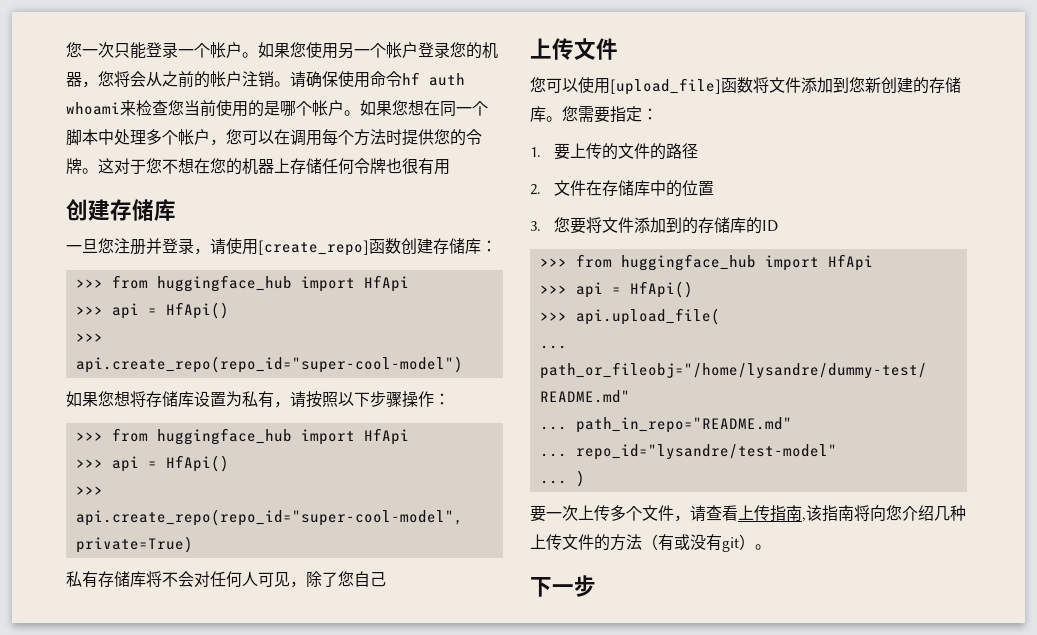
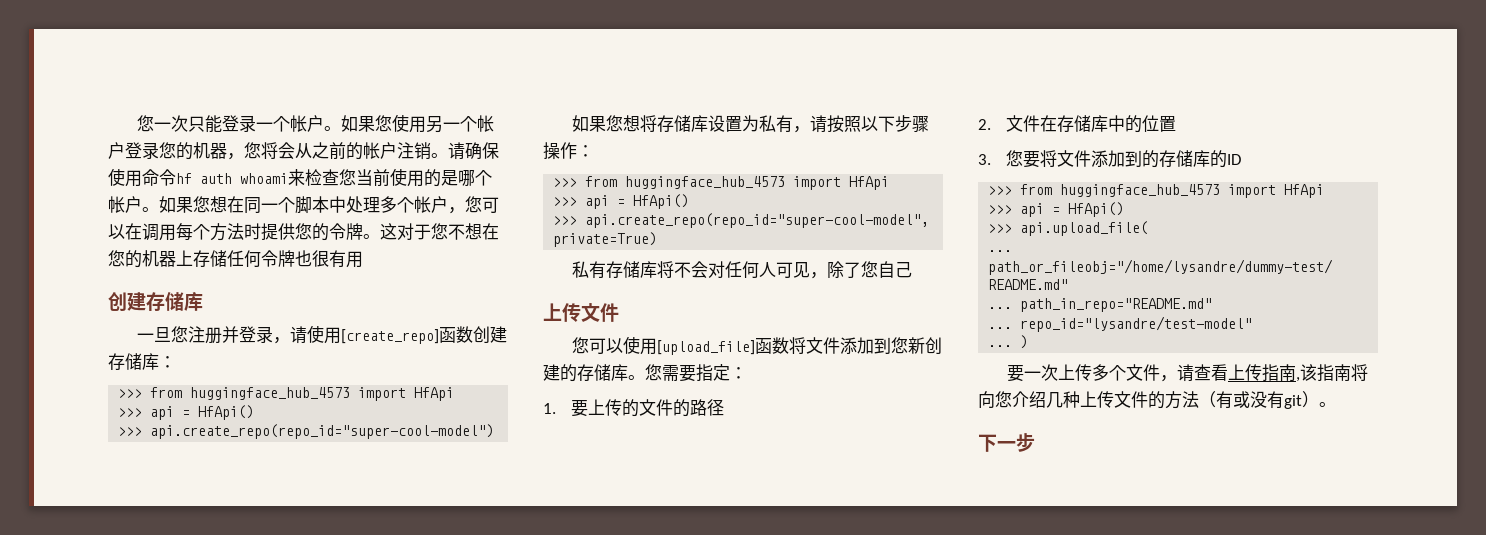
  一旦您注册并登录，请使用[create_repo]函数创建存储库：
- >>> from huggingface_hub import HfApi
+ >>> from huggingface_hub_4573 import HfApi
  如果您想将存储库设置为私有，请按照以下步骤操作：
- >>> from huggingface_hub import HfApi
+ >>> from huggingface_hub_4573 import HfApi
  3.您要将文件添加到的存储库的ID
- >>> from huggingface_hub import HfApi
+ >>> from huggingface_hub_4573 import HfApi

